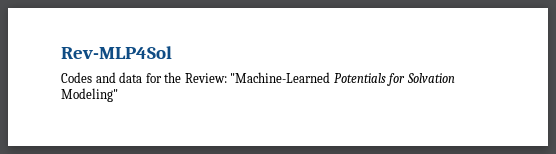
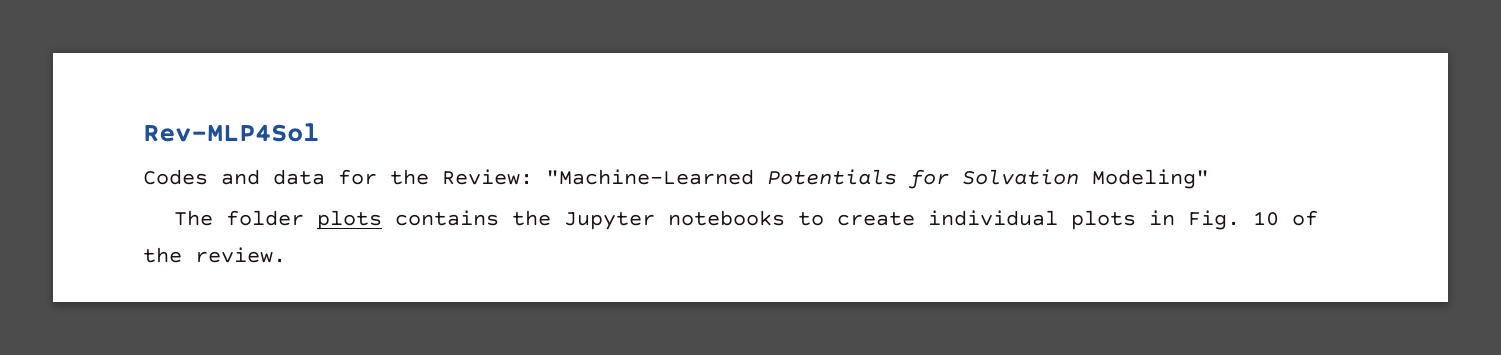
+ The folder plots contains the Jupyter notebooks to create individual plots in Fig. 10 of the review.

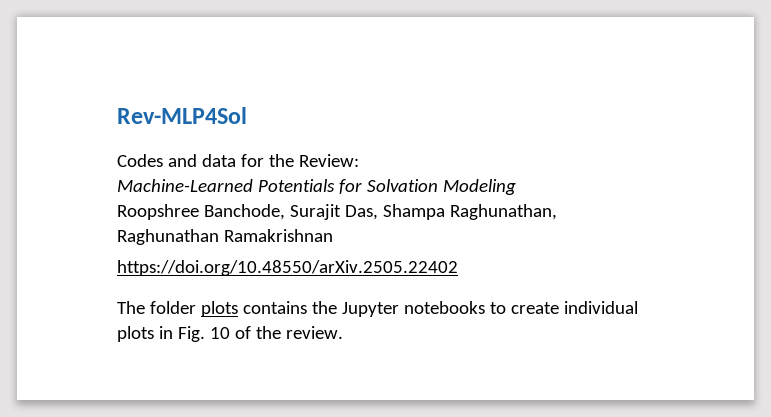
- Codes and data for the Review: "Machine-Learned Potentials for Solvation Modeling"
+ Codes and data for the Review:
+ Machine-Learned Potentials for Solvation Modeling
+ Roopshree Banchode, Surajit Das, Shampa Raghunathan, Raghunathan Ramakrishnan
+ https://doi.org/10.48550/arXiv.2505.22402

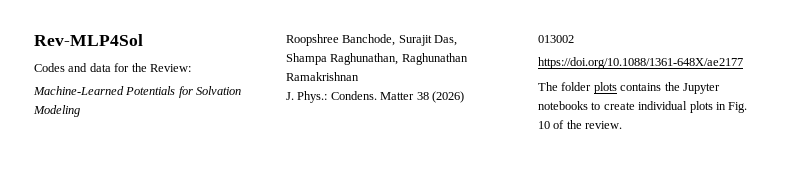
- https://doi.org/10.48550/arXiv.2505.22402
+ J. Phys.: Condens. Matter 38 (2026) 013002
+ https://doi.org/10.1088/1361-648X/ae2177

